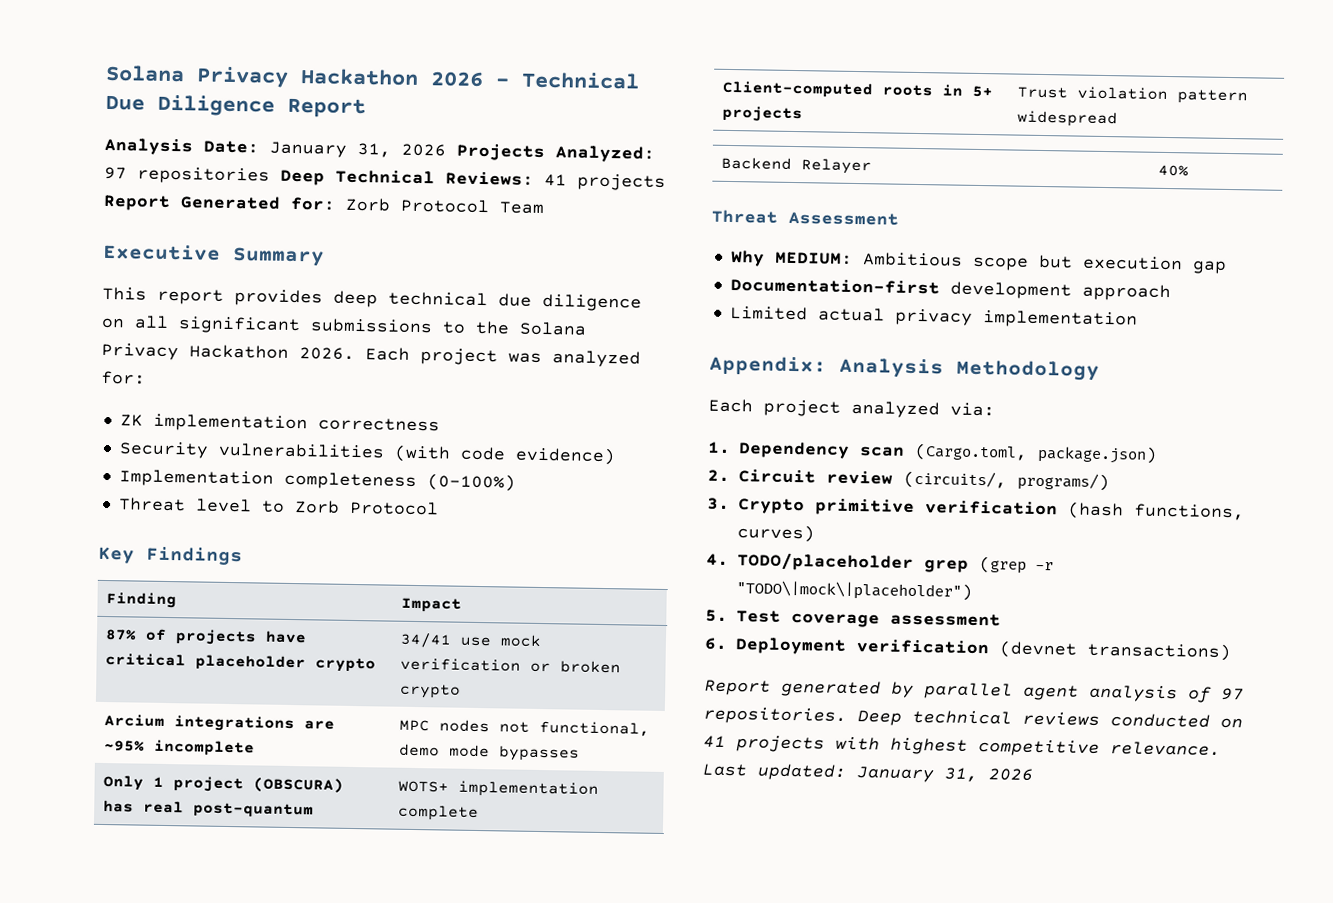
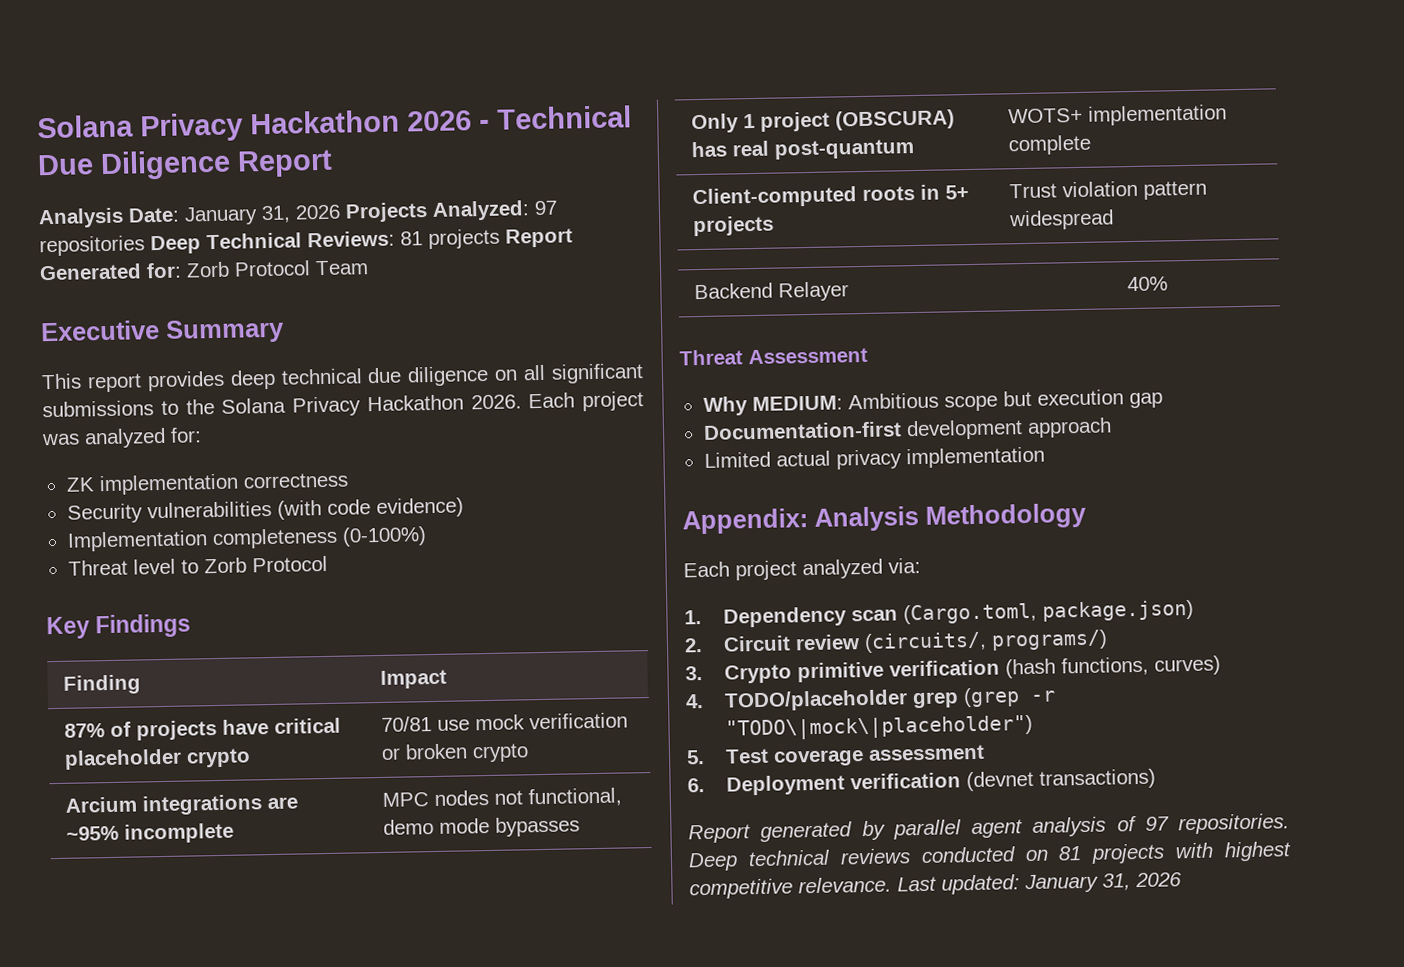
- Analysis Date: January 31, 2026 Projects Analyzed: 97 repositories Deep Technical Reviews: 41 projects Report Generated for: Zorb Protocol Team
+ Analysis Date: January 31, 2026 Projects Analyzed: 97 repositories Deep Technical Reviews: 81 projects Report Generated for: Zorb Protocol Team
- 87% of projects have critical placeholder crypto | 34/41 use mock verification or broken crypto
+ 87% of projects have critical placeholder crypto | 70/81 use mock verification or broken crypto
- Deep technical reviews conducted on 41 projects with highest competitive relevance.
+ Deep technical reviews conducted on 81 projects with highest competitive relevance.

